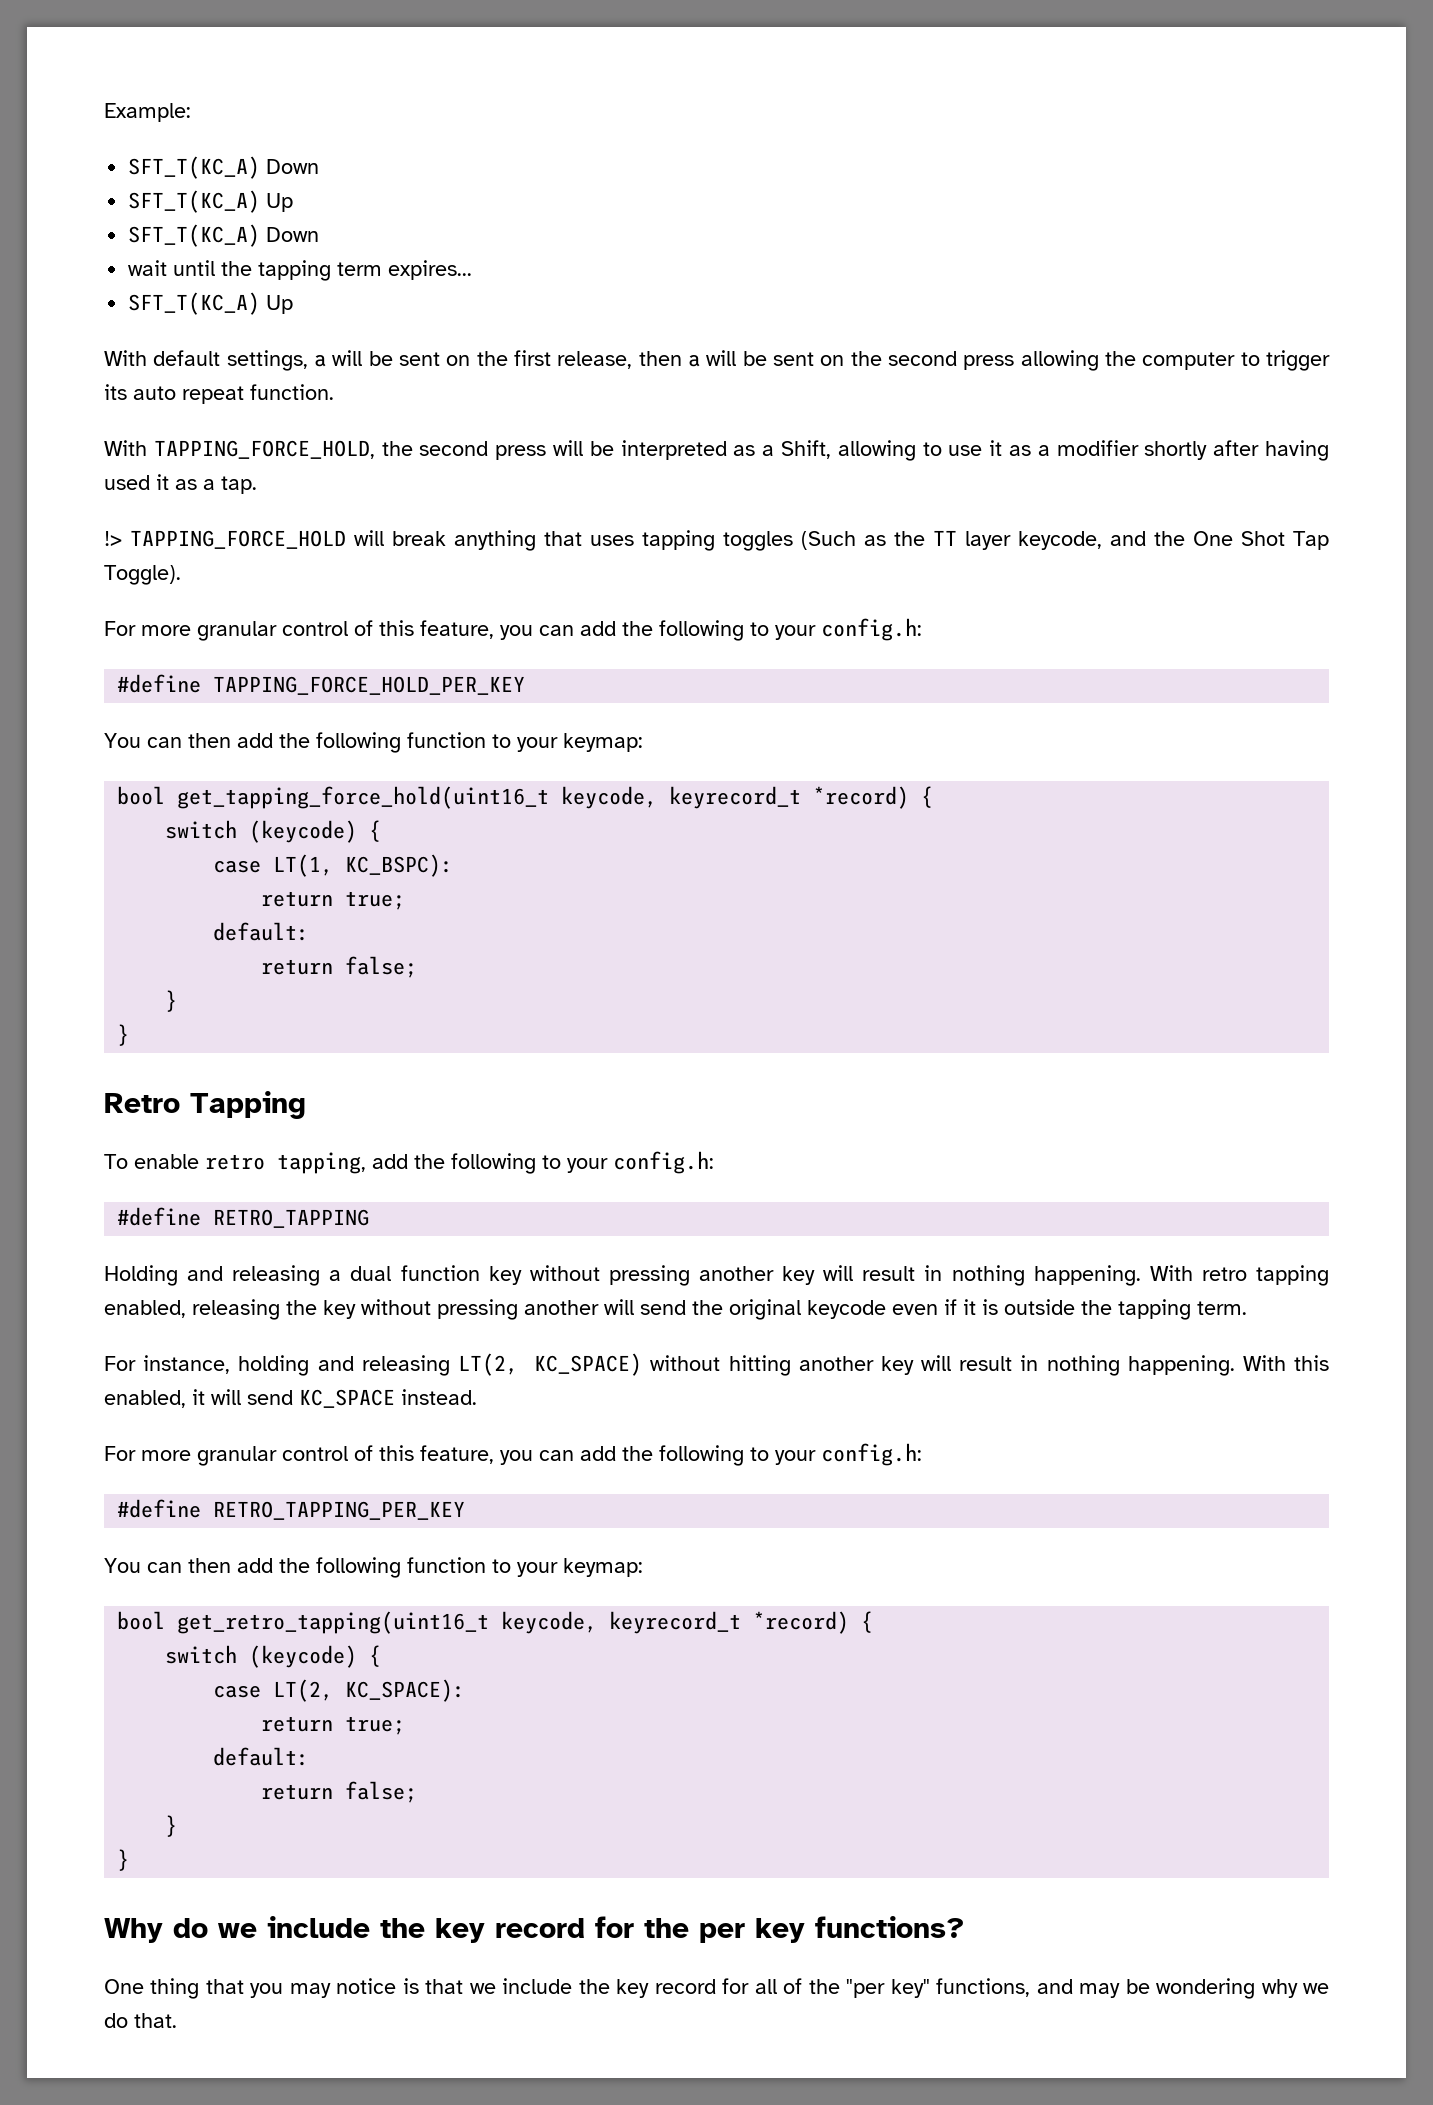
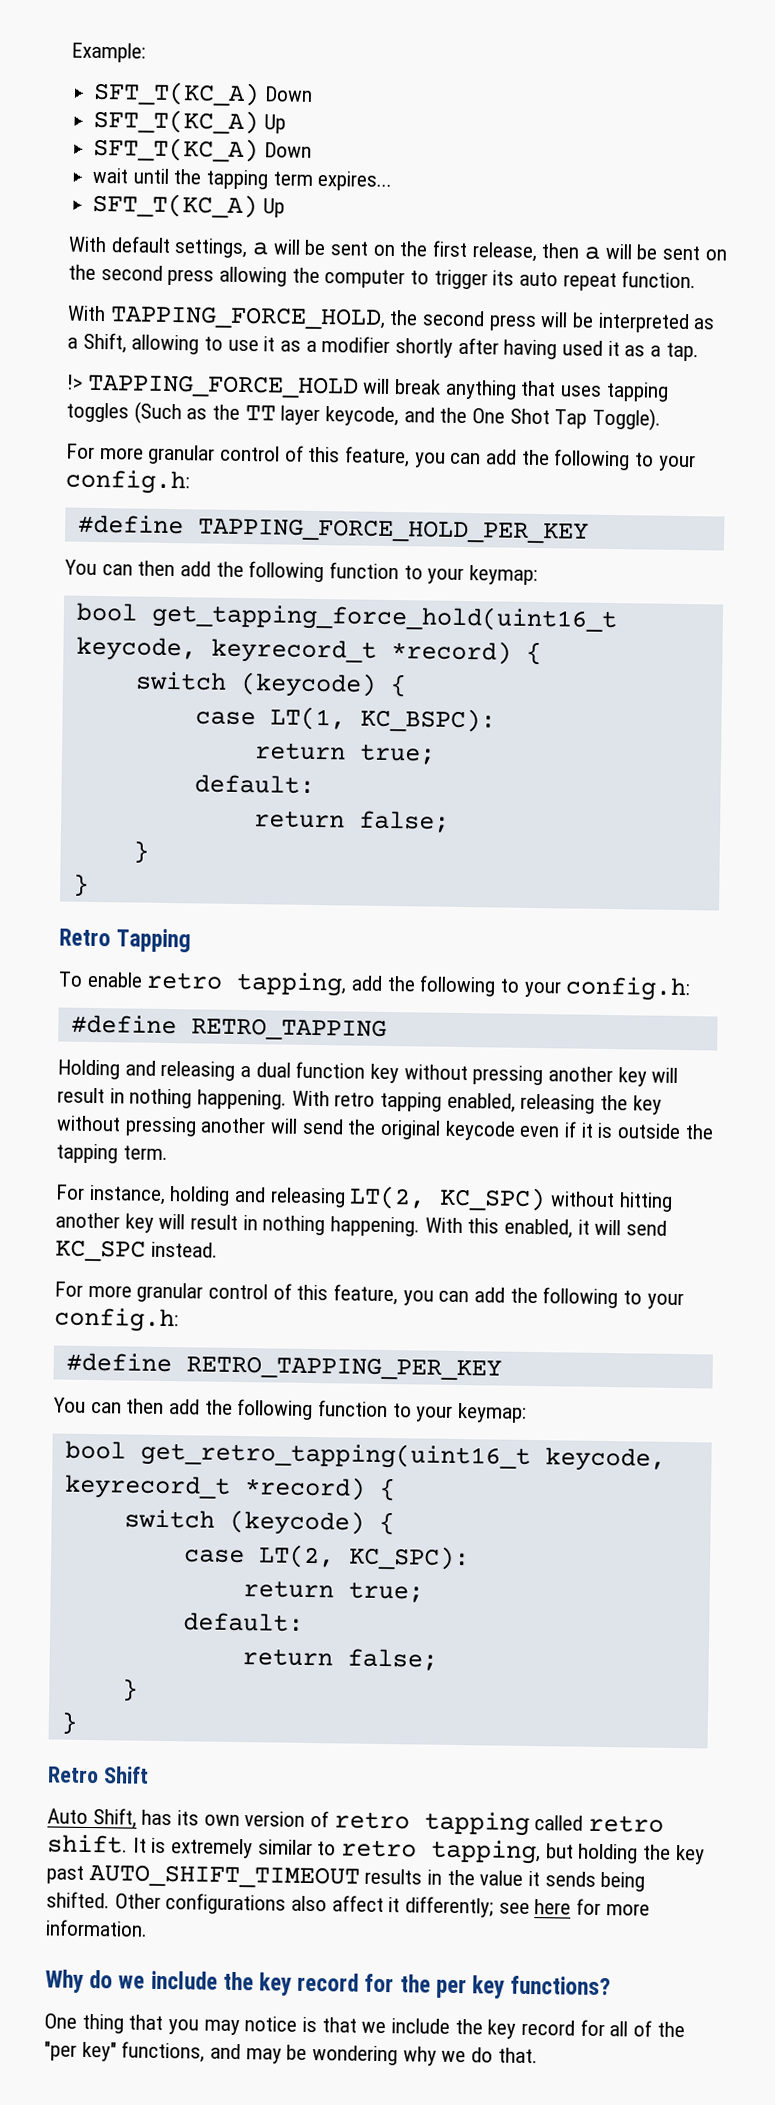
- For instance, holding and releasing LT(2, KC_SPACE) without hitting another key will result in nothing happening.
+ For instance, holding and releasing LT(2, KC_SPC) without hitting another key will result in nothing happening.
- With this enabled, it will send KC_SPACE instead.
+ With this enabled, it will send KC_SPC instead.
- case LT(2, KC_SPACE):
+ case LT(2, KC_SPC):
  return true;
  default:
  return false;
  }
  }
+ Retro Shift
+ Auto Shift, has its own version of retro tapping called retro shift. It is extremely similar to retro tapping, but holding the key past AUTO_SHIFT_TIMEOUT results in the value it sends being shifted. Other configurations also affect it differently; see here for more information.

